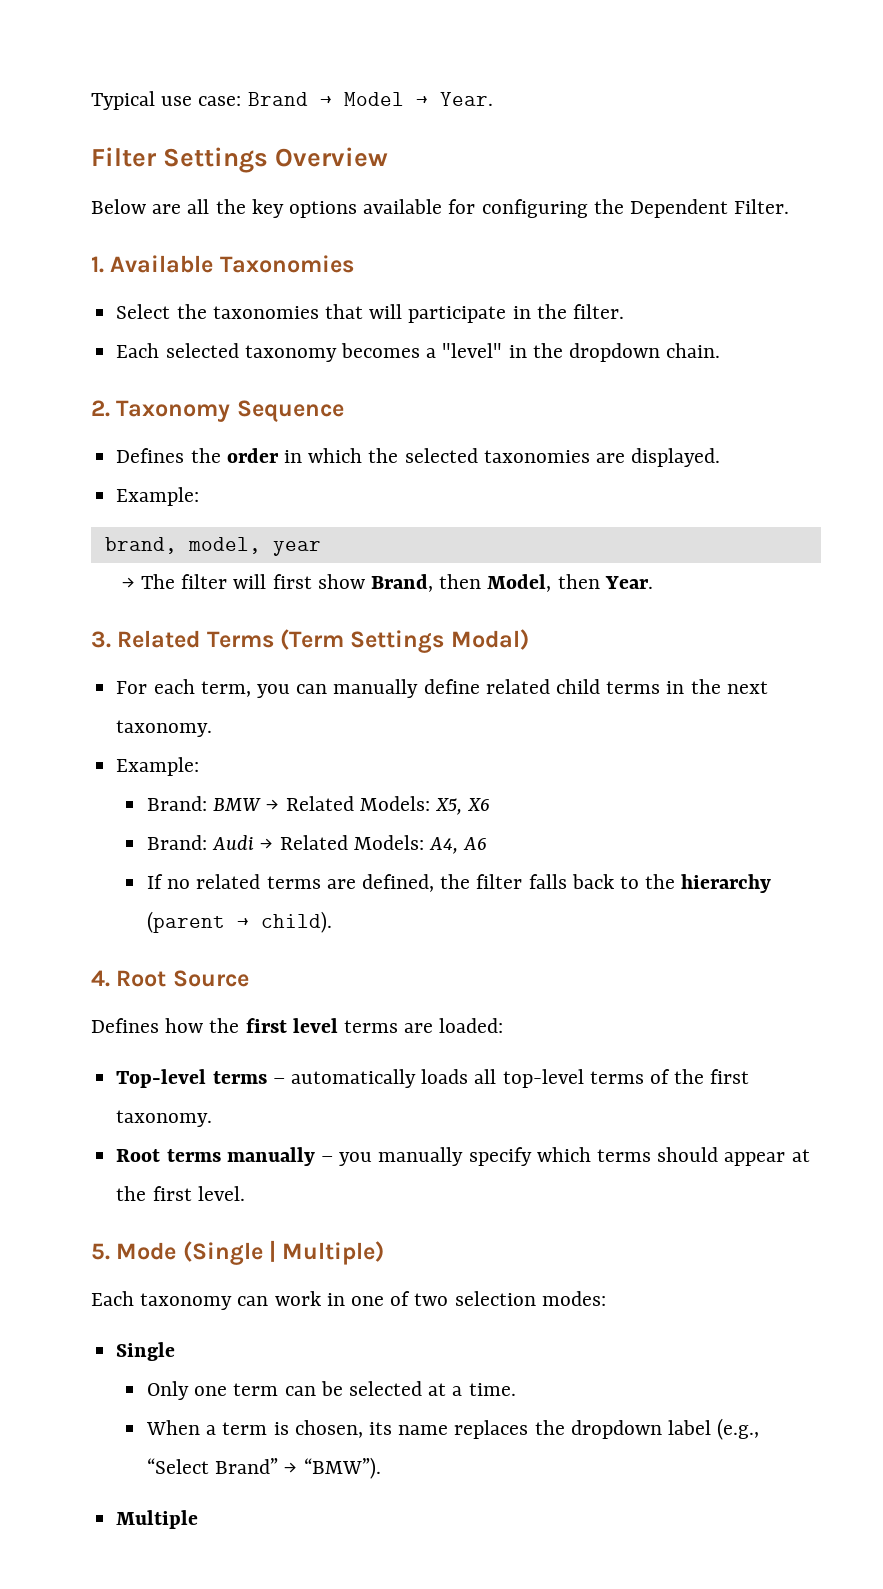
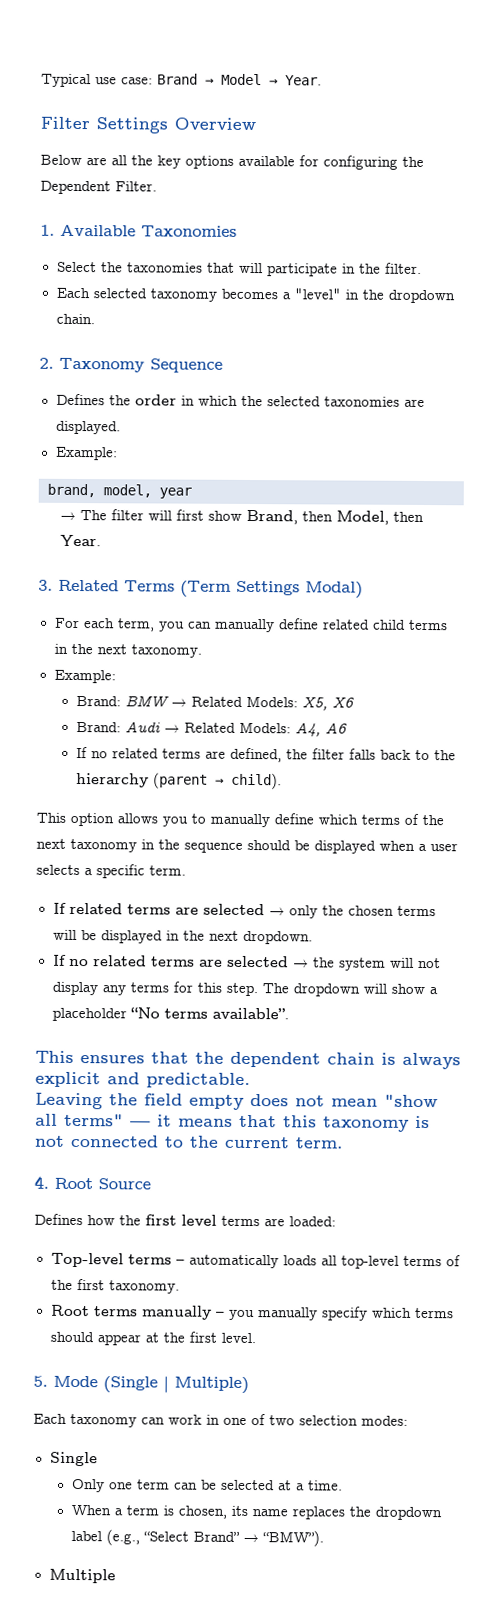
+ This option allows you to manually define which terms of the next taxonomy in the sequence should be displayed when a user selects a specific term.
+ If related terms are selected → only the chosen terms will be displayed in the next dropdown.
+ If no related terms are selected → the system will not display any terms for this step. The dropdown will show a placeholder “No terms available”.
+ This ensures that the dependent chain is always explicit and predictable.
+ Leaving the field empty does not mean "show all terms" — it means that this taxonomy is not connected to the current term.

